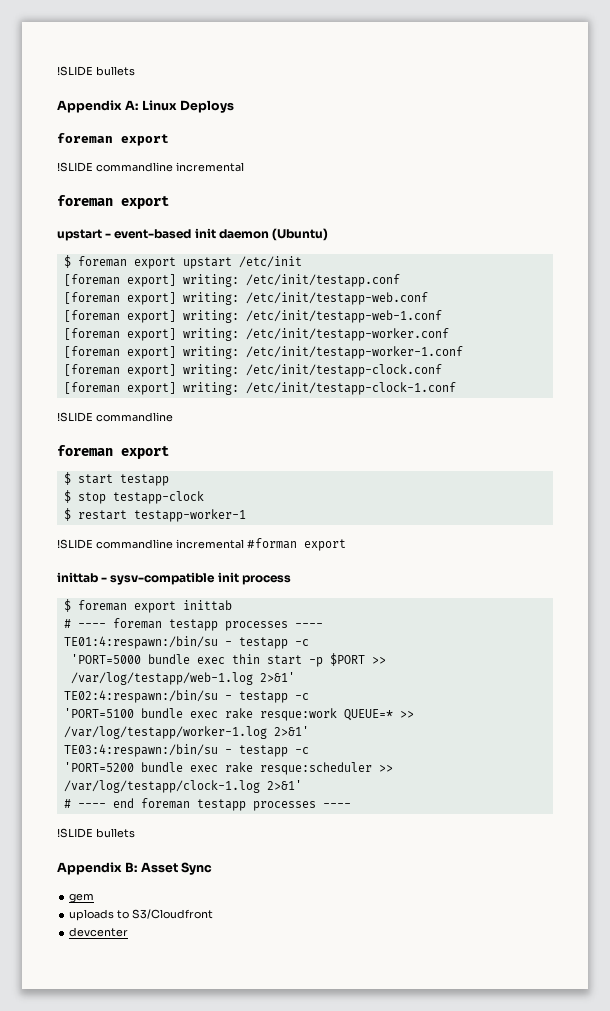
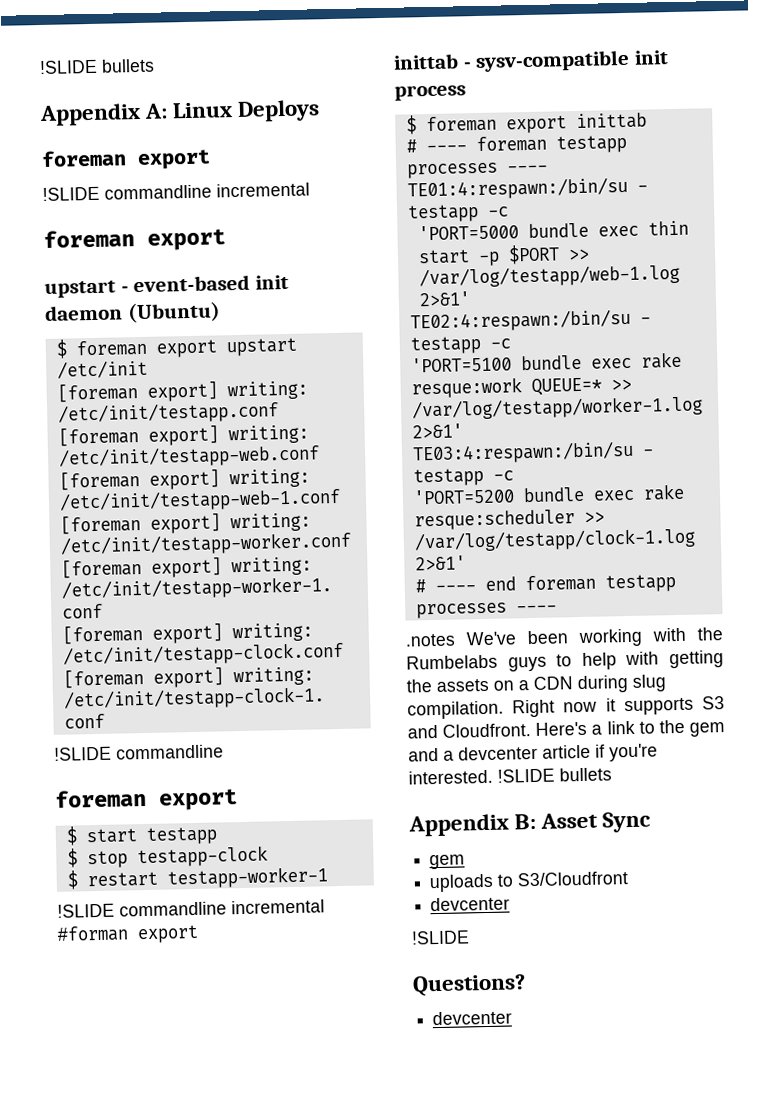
+ .notes We've been working with the Rumbelabs guys to help with getting the assets on a CDN during slug compilation. Right now it supports S3 and Cloudfront. Here's a link to the gem and a devcenter article if you're interested.
  uploads to S3/Cloudfront
+ devcenter
+ !SLIDE
+ Questions?

